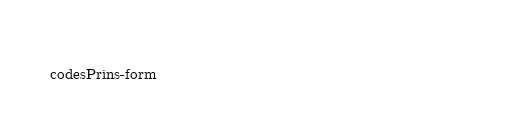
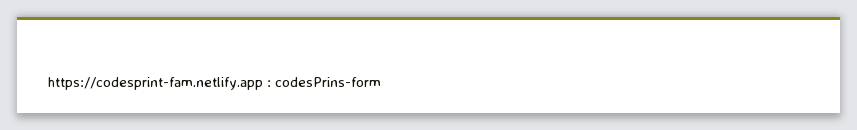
- codesPrins-form
+ https://codesprint-fam.netlify.app : codesPrins-form

